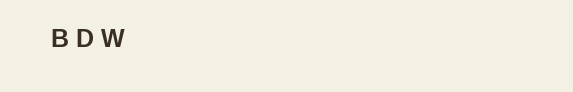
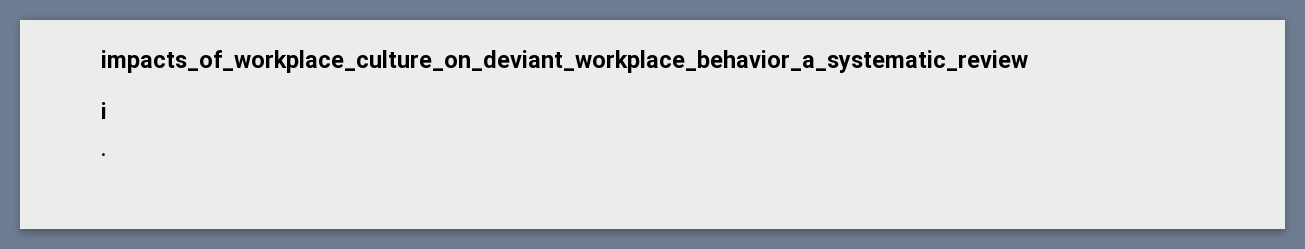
- B D W
+ impacts_of_workplace_culture_on_deviant_workplace_behavior_a_systematic_review
+ i
+ .

